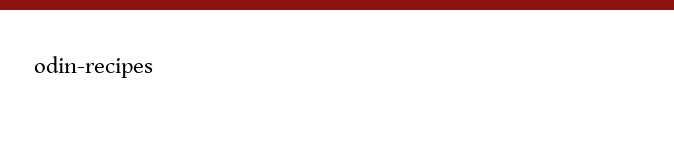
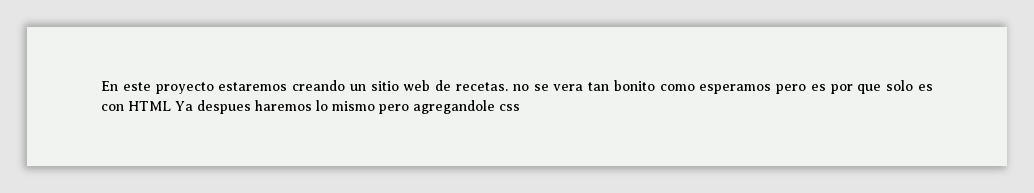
- odin-recipes
+ En este proyecto estaremos creando un sitio web de recetas. no se vera tan bonito como esperamos pero es por que solo es con HTML Ya despues haremos lo mismo pero agregandole css

